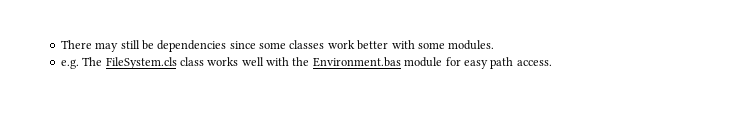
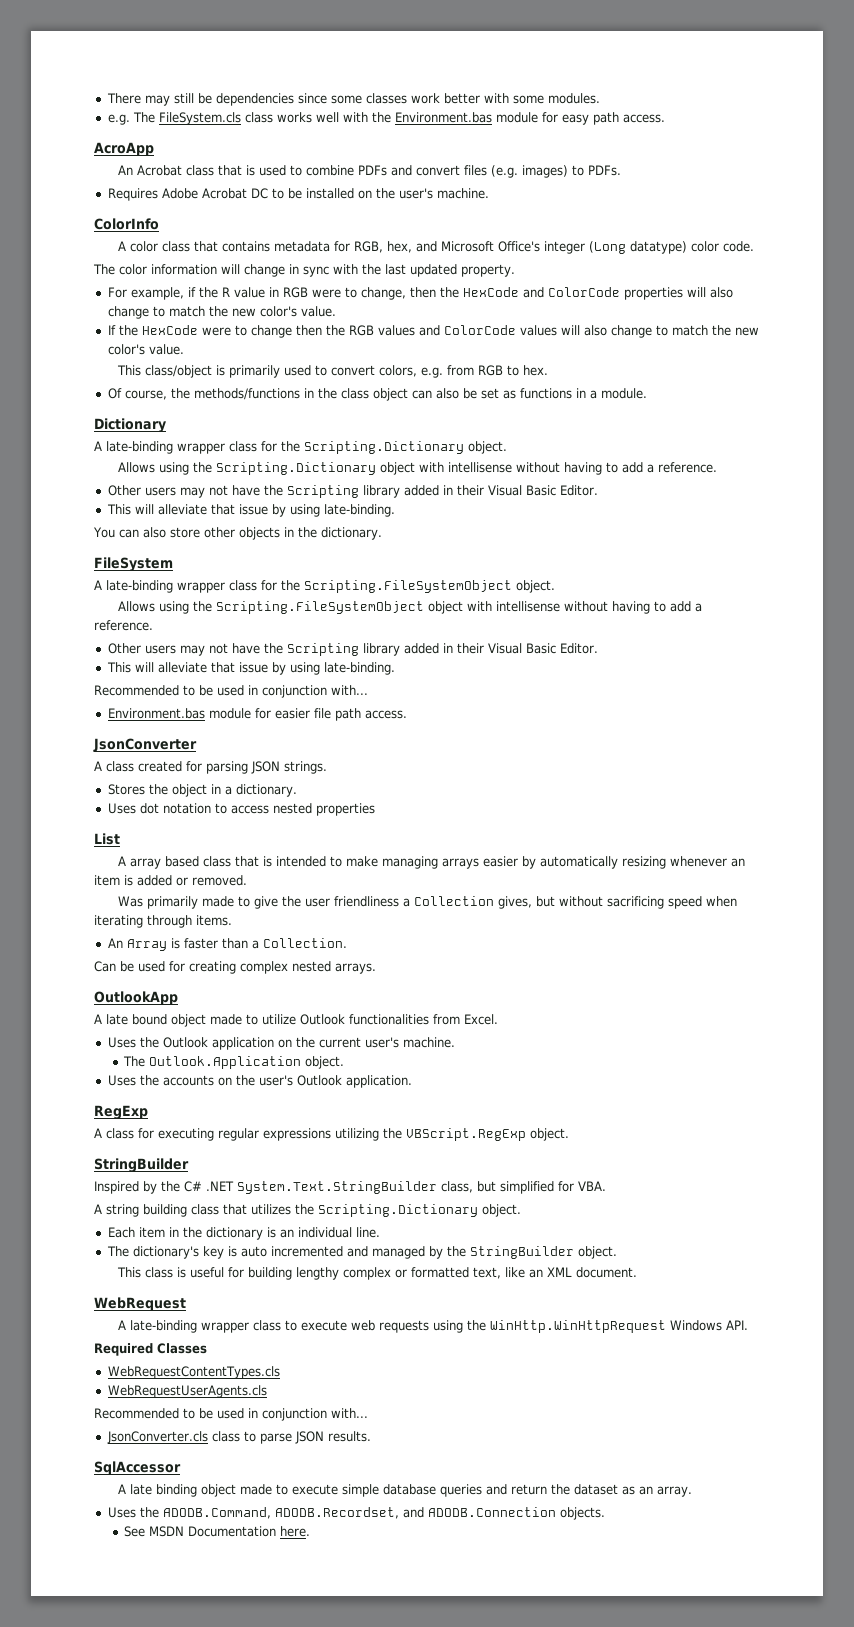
+ AcroApp
+ An Acrobat class that is used to combine PDFs and convert files (e.g. images) to PDFs.
+ Requires Adobe Acrobat DC to be installed on the user's machine.
+ ColorInfo
+ A color class that contains metadata for RGB, hex, and Microsoft Office's integer (Long datatype) color code.
+ The color information will change in sync with the last updated property.
+ For example, if the R value in RGB were to change, then the HexCode and ColorCode properties will also change to match the new color's value.
+ If the HexCode were to change then the RGB values and ColorCode values will also change to match the new color's value.
+ This class/object is primarily used to convert colors, e.g. from RGB to hex.
+ Of course, the methods/functions in the class object can also be set as functions in a module.
+ Dictionary
+ A late-binding wrapper class for the Scripting.Dictionary object.
+ Allows using the Scripting.Dictionary object with intellisense without having to add a reference.
+ Other users may not have the Scripting library added in their Visual Basic Editor.
+ This will alleviate that issue by using late-binding.
+ You can also store other objects in the dictionary.
+ FileSystem
+ A late-binding wrapper class for the Scripting.FileSystemObject object.
+ Allows using the Scripting.FileSystemObject object with intellisense without having to add a reference.
+ Other users may not have the Scripting library added in their Visual Basic Editor.
+ This will alleviate that issue by using late-binding.
+ Recommended to be used in conjunction with...
+ Environment.bas module for easier file path access.
+ JsonConverter
+ A class created for parsing JSON strings.
+ Stores the object in a dictionary.
+ Uses dot notation to access nested properties
+ List
+ A array based class that is intended to make managing arrays easier by automatically resizing whenever an item is added or removed.
+ Was primarily made to give the user friendliness a Collection gives, but without sacrificing speed when iterating through items.
+ An Array is faster than a Collection.
+ Can be used for creating complex nested arrays.
+ OutlookApp
+ A late bound object made to utilize Outlook functionalities from Excel.
+ Uses the Outlook application on the current user's machine.
+ The Outlook.Application object.
+ Uses the accounts on the user's Outlook application.
+ RegExp
+ A class for executing regular expressions utilizing the VBScript.RegExp object.
+ StringBuilder
+ Inspired by the C# .NET System.Text.StringBuilder class, but simplified for VBA.
+ A string building class that utilizes the Scripting.Dictionary object.
+ Each item in the dictionary is an individual line.
+ The dictionary's key is auto incremented and managed by the StringBuilder object.
+ This class is useful for building lengthy complex or formatted text, like an XML document.
+ WebRequest
+ A late-binding wrapper class to execute web requests using the WinHttp.WinHttpRequest Windows API.
+ Required Classes
+ WebRequestContentTypes.cls
+ WebRequestUserAgents.cls
+ Recommended to be used in conjunction with...
+ JsonConverter.cls class to parse JSON results.
+ SqlAccessor
+ A late binding object made to execute simple database queries and return the dataset as an array.
+ Uses the ADODB.Command, ADODB.Recordset, and ADODB.Connection objects.
+ See MSDN Documentation here.

